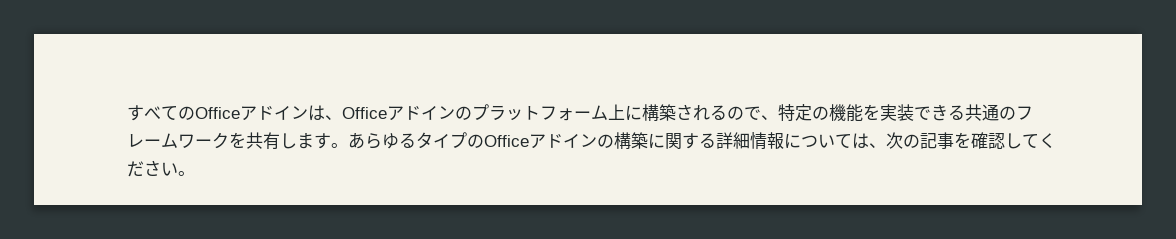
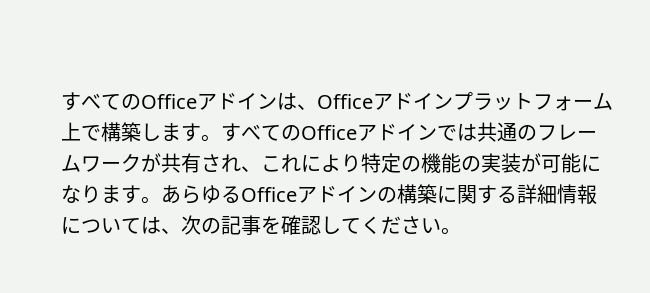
- すべてのOfficeアドインは、Officeアドインのプラットフォーム上に構築されるので、特定の機能を実装できる共通のフレームワークを共有します。
+ すべてのOfficeアドインは、Officeアドインプラットフォーム上で構築します。すべてのOfficeアドインでは共通のフレームワークが共有され、これにより特定の機能の実装が可能になります。
- あらゆるタイプのOfficeアドインの構築に関する詳細情報については、次の記事を確認してください。
+ あらゆるOfficeアドインの構築に関する詳細情報については、次の記事を確認してください。

